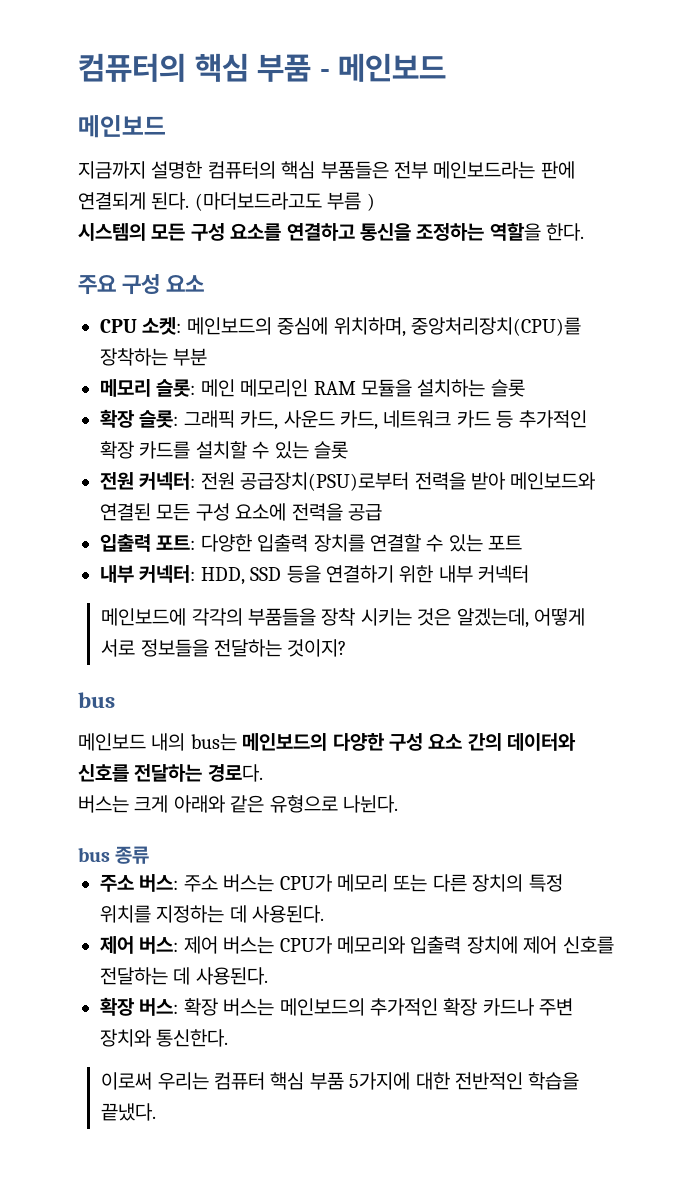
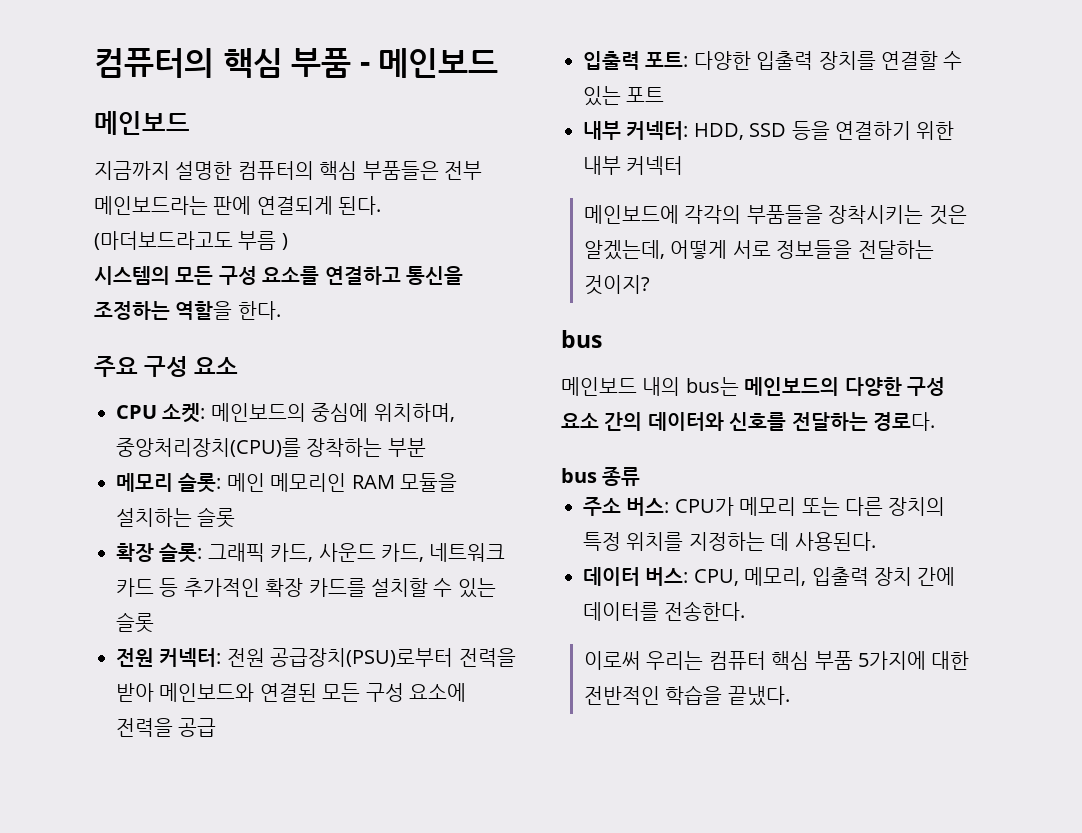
- 메인보드에 각각의 부품들을 장착 시키는 것은 알겠는데, 어떻게 서로 정보들을 전달하는 것이지?
+ 메인보드에 각각의 부품들을 장착시키는 것은 알겠는데, 어떻게 서로 정보들을 전달하는 것이지?
- 버스는 크게 아래와 같은 유형으로 나뉜다.
- 주소 버스: 주소 버스는 CPU가 메모리 또는 다른 장치의 특정 위치를 지정하는 데 사용된다.
+ 주소 버스: CPU가 메모리 또는 다른 장치의 특정 위치를 지정하는 데 사용된다.
- 제어 버스: 제어 버스는 CPU가 메모리와 입출력 장치에 제어 신호를 전달하는 데 사용된다.
- 확장 버스: 확장 버스는 메인보드의 추가적인 확장 카드나 주변 장치와 통신한다.
+ 데이터 버스: CPU, 메모리, 입출력 장치 간에 데이터를 전송한다.

